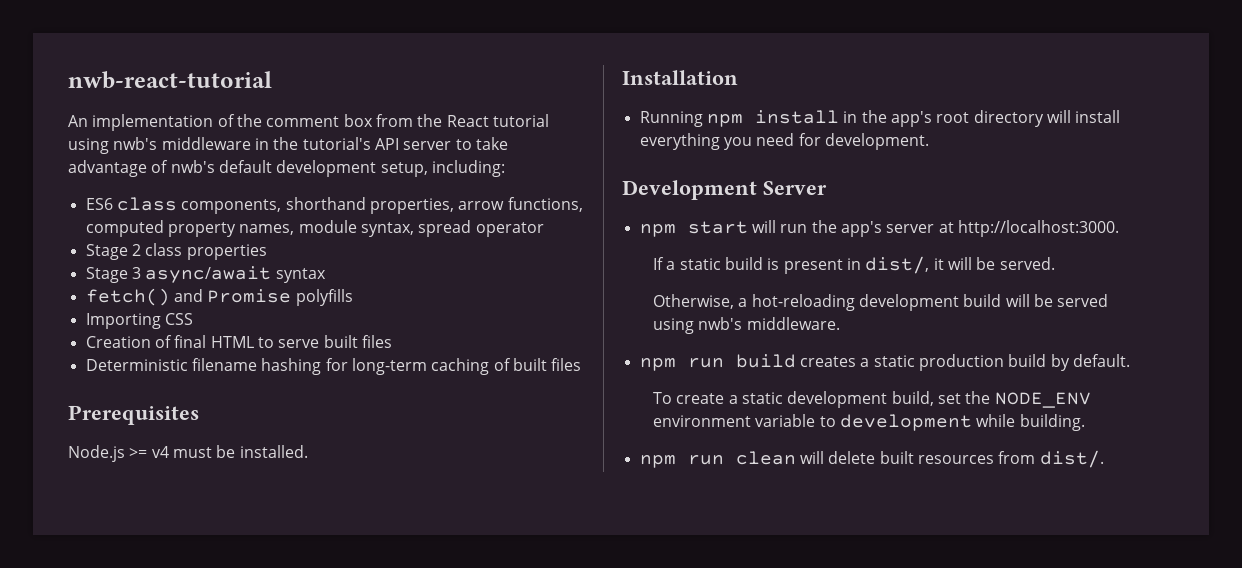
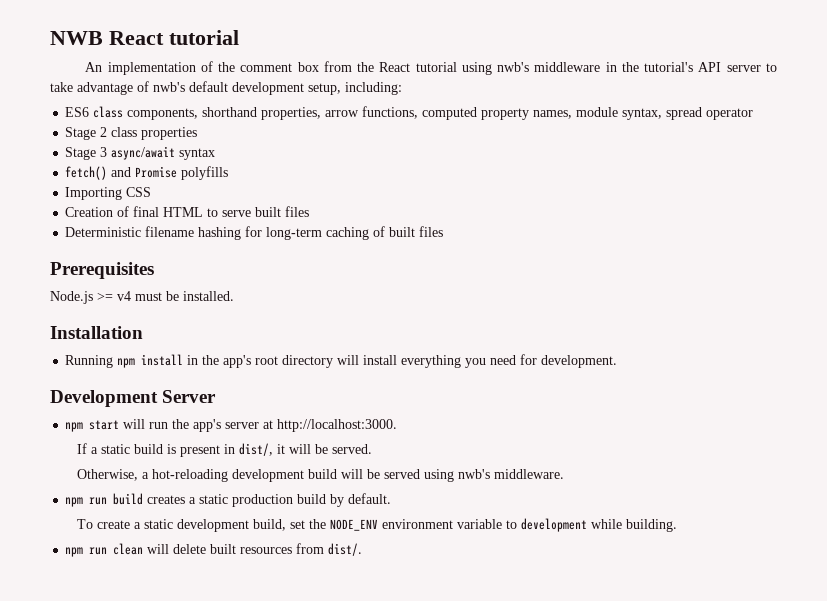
- nwb-react-tutorial
+ NWB React tutorial

